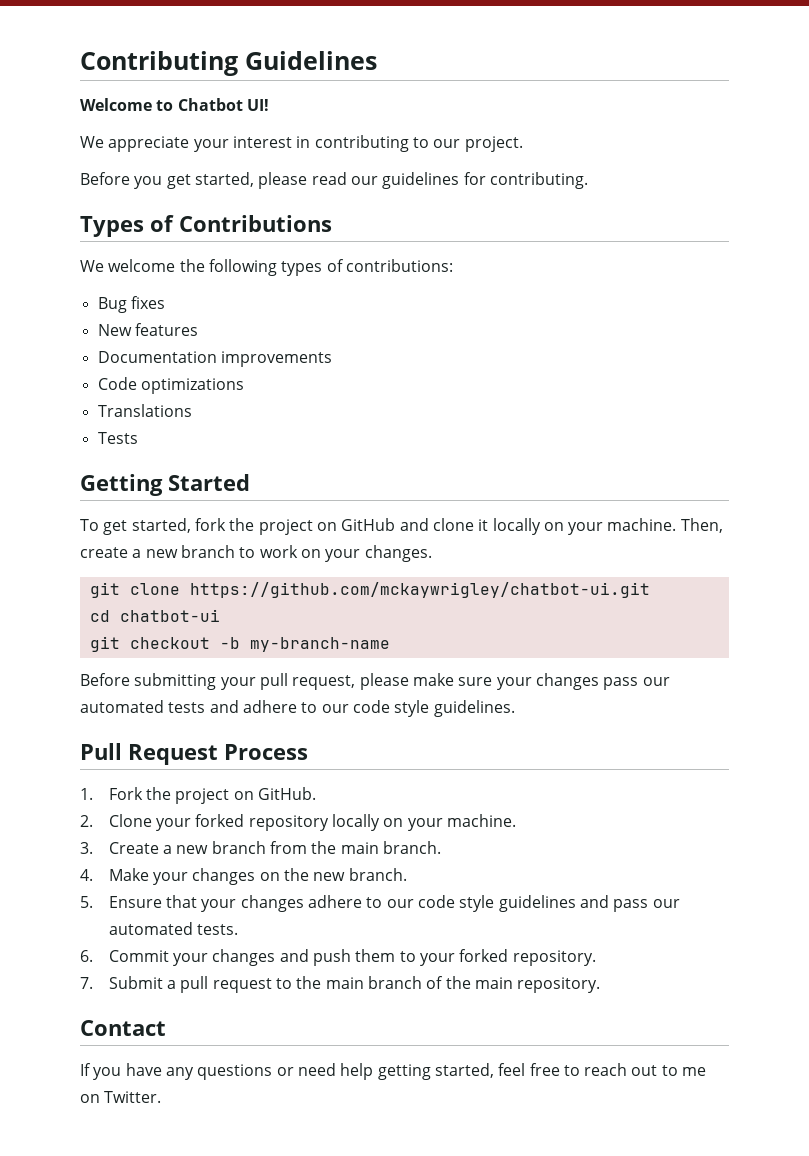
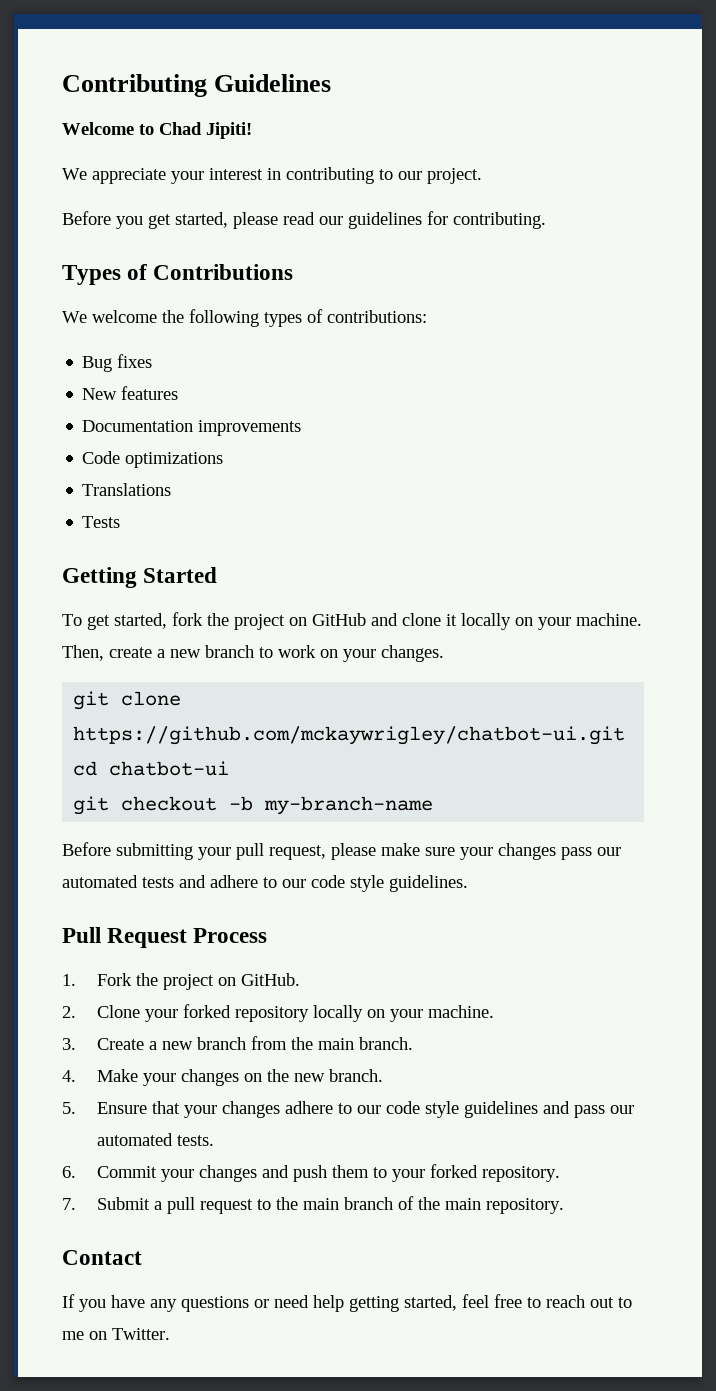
- Welcome to Chatbot UI!
+ Welcome to Chad Jipiti!

